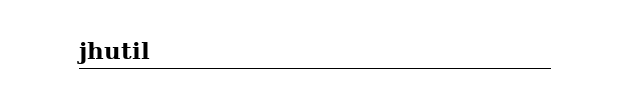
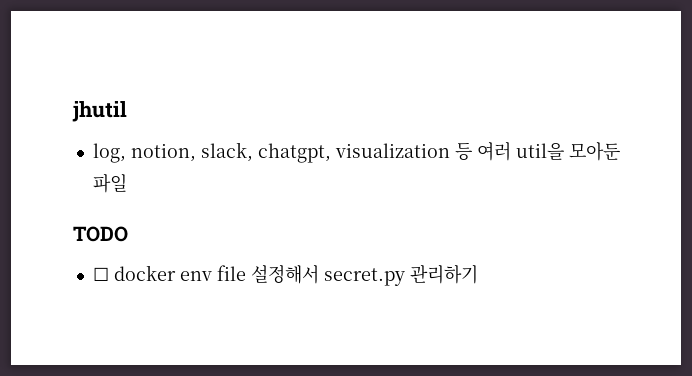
+ log, notion, slack, chatgpt, visualization 등 여러 util을 모아둔 파일
+ TODO
+ ☐ docker env file 설정해서 secret.py 관리하기

